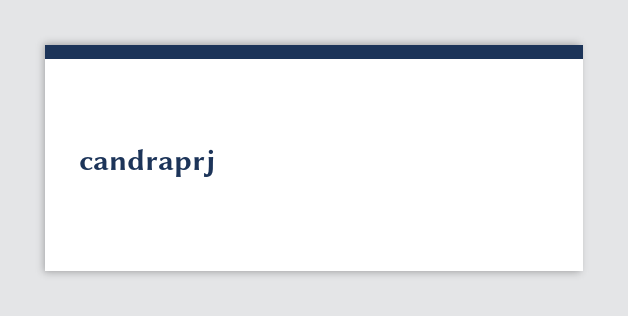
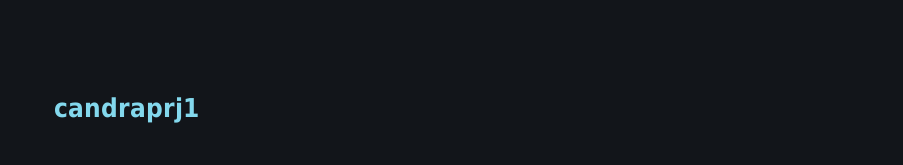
- candraprj
+ candraprj1

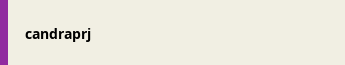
- candraprj1
+ candraprj

